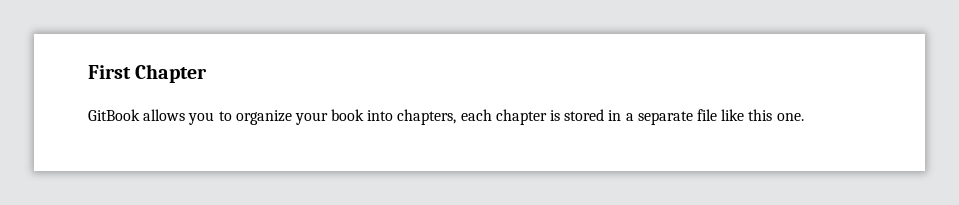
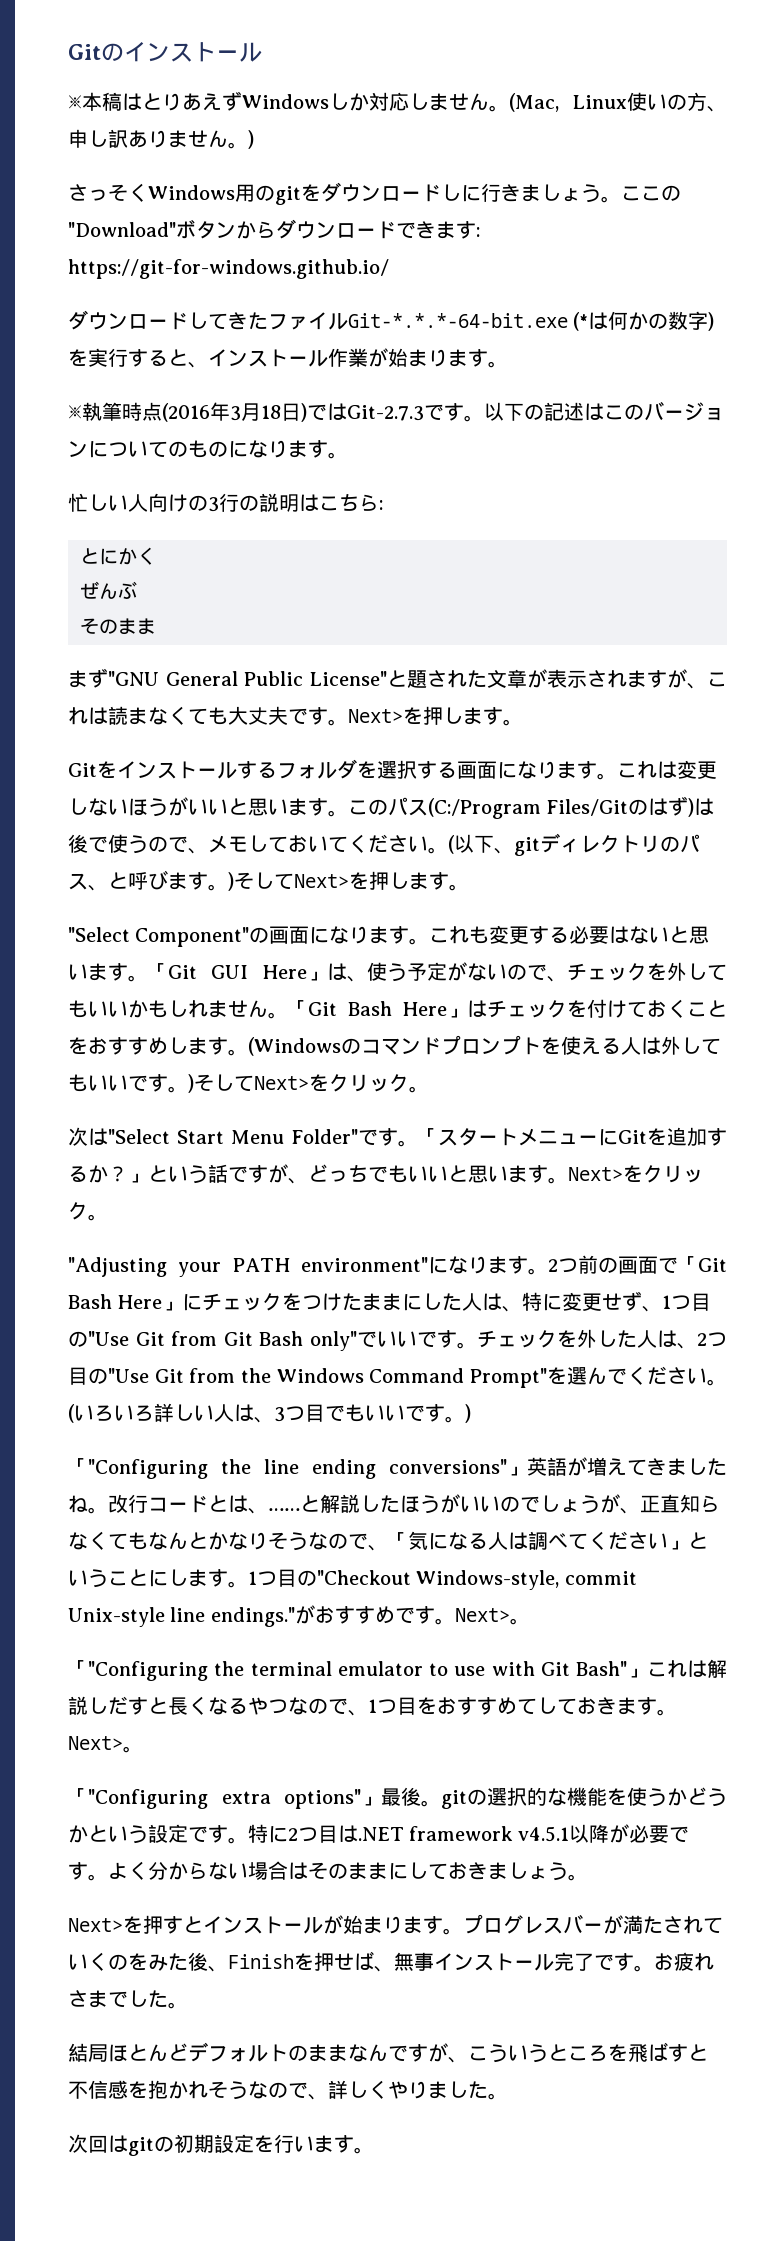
- First Chapter
- GitBook allows you to organize your book into chapters, each chapter is stored in a separate file like this one.
+ Gitのインストール
+ ※本稿はとりあえずWindowsしか対応しません。(Mac, Linux使いの方、申し訳ありません。)
+ さっそくWindows用のgitをダウンロードしに行きましょう。ここの"Download"ボタンからダウンロードできます: https://git-for-windows.github.io/
+ ダウンロードしてきたファイルGit-*.*.*-64-bit.exe (*は何かの数字)を実行すると、インストール作業が始まります。
+ ※執筆時点(2016年3月18日)ではGit-2.7.3です。以下の記述はこのバージョンについてのものになります。
+ 忙しい人向けの3行の説明はこちら:
+ とにかく
+ ぜんぶ
+ そのまま
+ まず"GNU General Public License"と題された文章が表示されますが、これは読まなくても大丈夫です。Next>を押します。
+ Gitをインストールするフォルダを選択する画面になります。これは変更しないほうがいいと思います。このパス(C:/Program Files/Gitのはず)は後で使うので、メモしておいてください。(以下、gitディレクトリのパス、と呼びます。)そしてNext>を押します。
+ "Select Component"の画面になります。これも変更する必要はないと思います。「Git GUI Here」は、使う予定がないので、チェックを外してもいいかもしれません。「Git Bash Here」はチェックを付けておくことをおすすめします。(Windowsのコマンドプロンプトを使える人は外してもいいです。)そしてNext>をクリック。
+ 次は"Select Start Menu Folder"です。「スタートメニューにGitを追加するか？」という話ですが、どっちでもいいと思います。Next>をクリック。
+ "Adjusting your PATH environment"になります。2つ前の画面で「Git Bash Here」にチェックをつけたままにした人は、特に変更せず、1つ目の"Use Git from Git Bash only"でいいです。チェックを外した人は、2つ目の"Use Git from the Windows Command Prompt"を選んでください。(いろいろ詳しい人は、3つ目でもいいです。)
+ 「"Configuring the line ending conversions"」英語が増えてきましたね。改行コードとは、……と解説したほうがいいのでしょうが、正直知らなくてもなんとかなりそうなので、「気になる人は調べてください」ということにします。1つ目の"Checkout Windows-style, commit Unix-style line endings."がおすすめです。Next>。
+ 「"Configuring the terminal emulator to use with Git Bash"」これは解説しだすと長くなるやつなので、1つ目をおすすめてしておきます。Next>。
+ 「"Configuring extra options"」最後。gitの選択的な機能を使うかどうかという設定です。特に2つ目は.NET framework v4.5.1以降が必要です。よく分からない場合はそのままにしておきましょう。
+ Next>を押すとインストールが始まります。プログレスバーが満たされていくのをみた後、Finishを押せば、無事インストール完了です。お疲れさまでした。
+ 結局ほとんどデフォルトのままなんですが、こういうところを飛ばすと不信感を抱かれそうなので、詳しくやりました。
+ 次回はgitの初期設定を行います。

